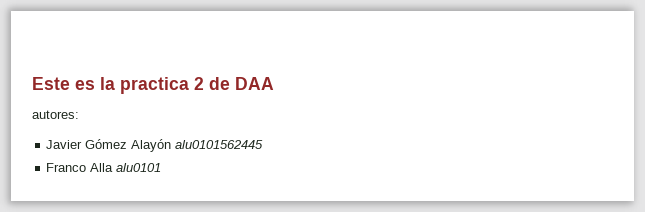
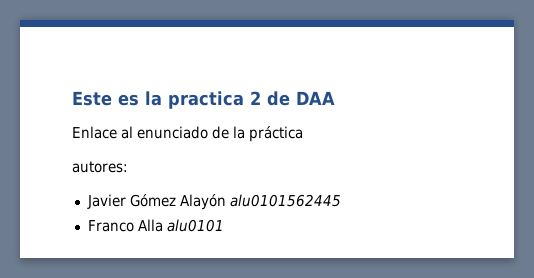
+ Enlace al enunciado de la práctica

